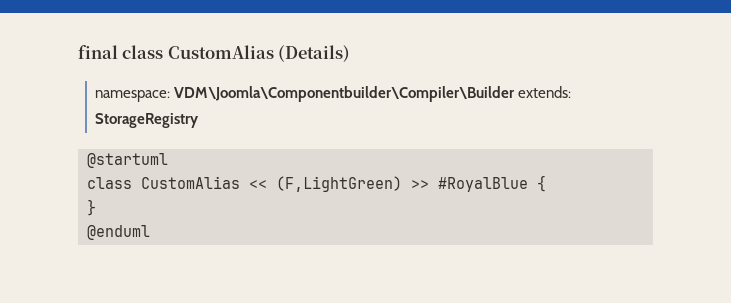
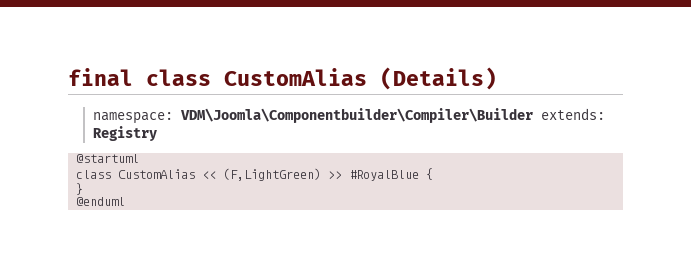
- namespace: VDM\Joomla\Componentbuilder\Compiler\Builder extends: StorageRegistry
+ namespace: VDM\Joomla\Componentbuilder\Compiler\Builder extends: Registry

